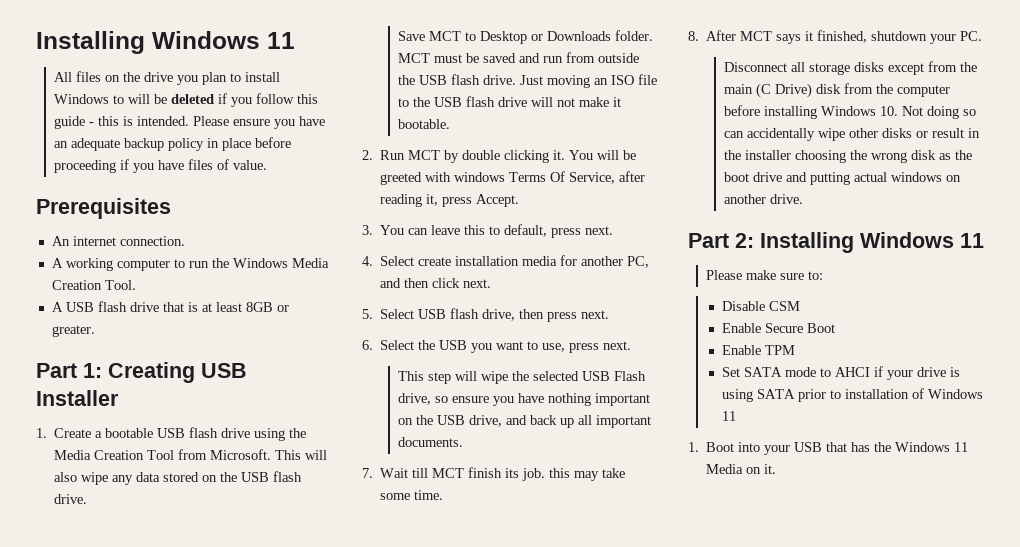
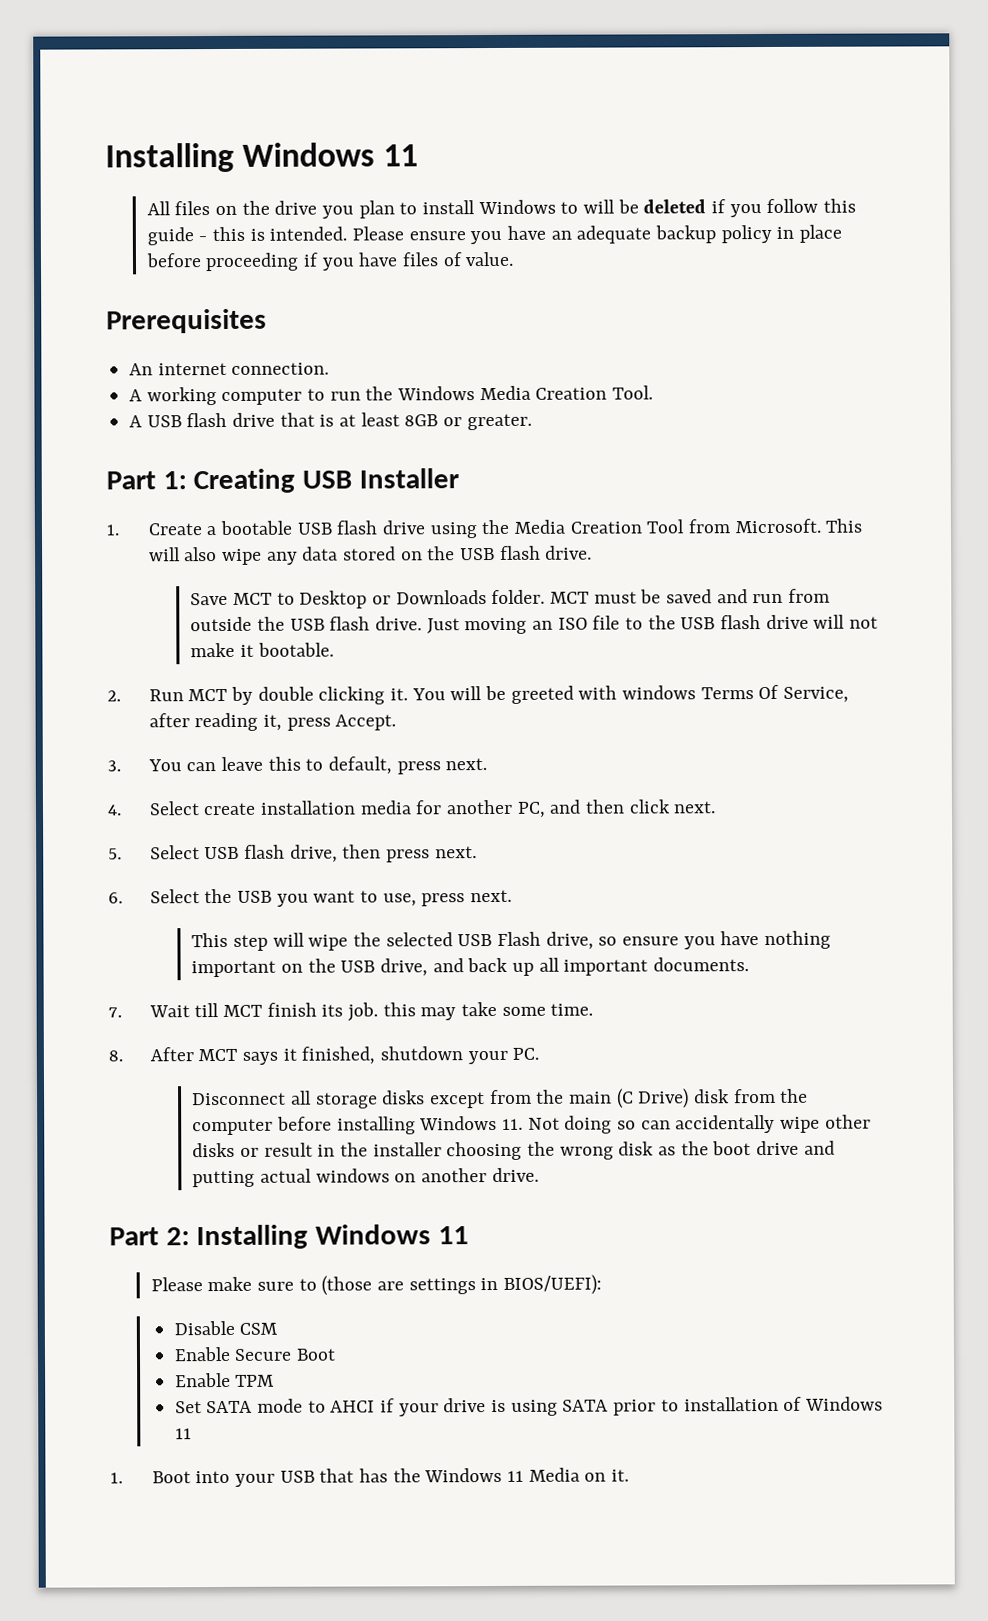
- Disconnect all storage disks except from the main (C Drive) disk from the computer before installing Windows 10. Not doing so can accidentally wipe other disks or result in the installer choosing the wrong disk as the boot drive and putting actual windows on another drive.
+ Disconnect all storage disks except from the main (C Drive) disk from the computer before installing Windows 11. Not doing so can accidentally wipe other disks or result in the installer choosing the wrong disk as the boot drive and putting actual windows on another drive.
- Please make sure to:
+ Please make sure to (those are settings in BIOS/UEFI):

